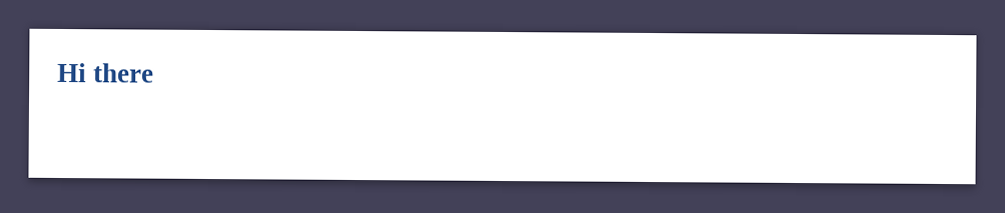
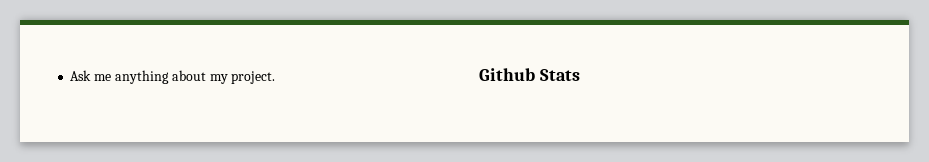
- Hi there
+ Ask me anything about my project.
+ Github Stats

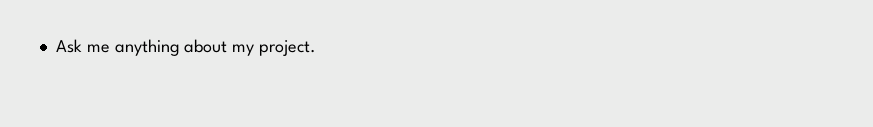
- Github Stats

